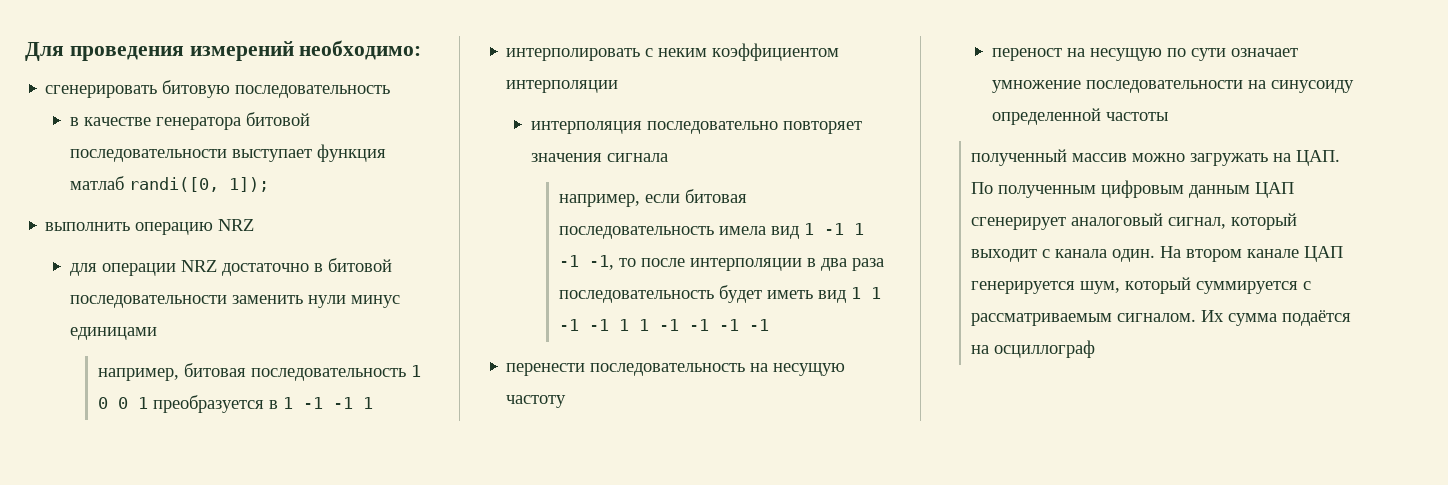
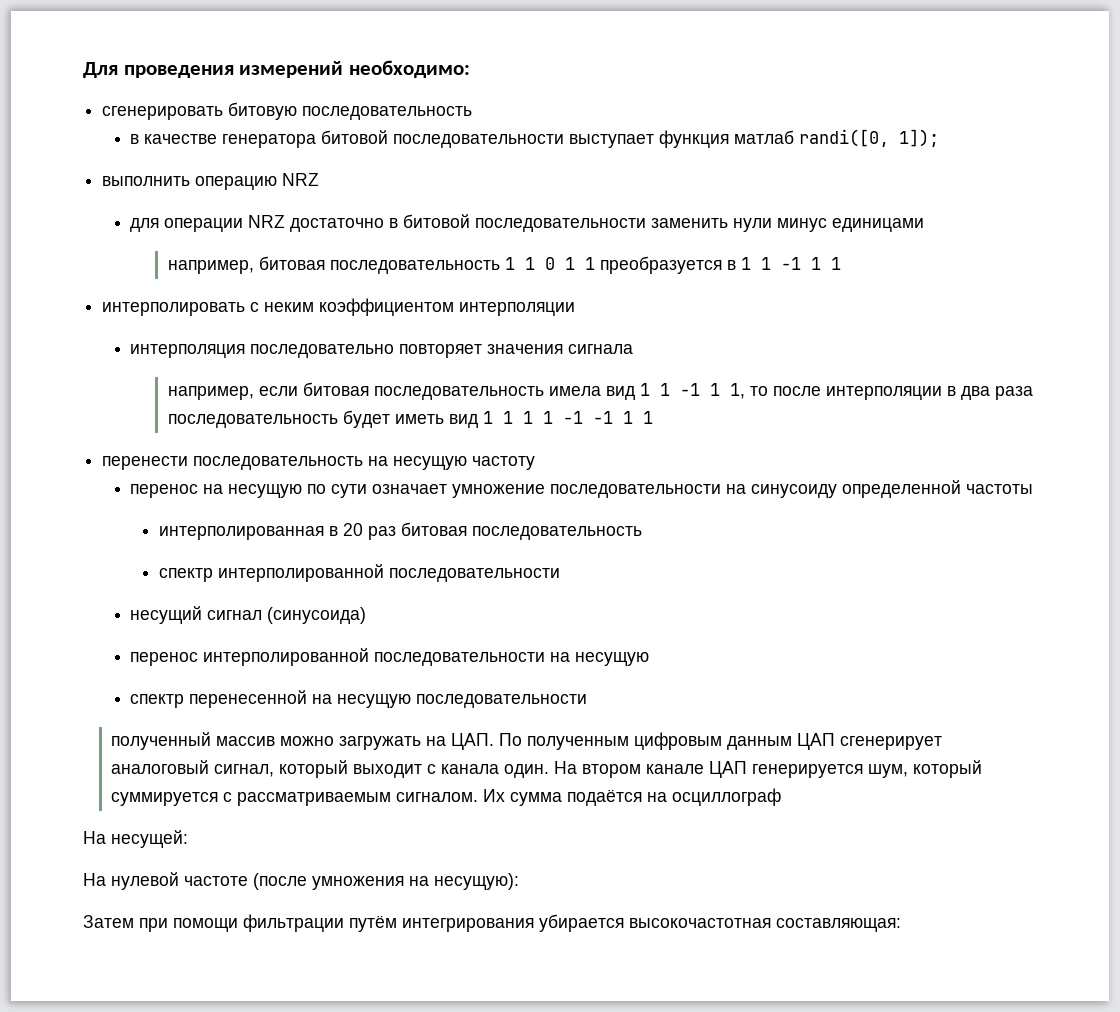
- например, битовая последовательность 1 0 0 1 преобразуется в 1 -1 -1 1
+ например, битовая последовательность 1 1 0 1 1 преобразуется в 1 1 -1 1 1
- например, если битовая последовательность имела вид 1 -1 1 -1 -1, то после интерполяции в два раза последовательность будет иметь вид 1 1 -1 -1 1 1 -1 -1 -1 -1
+ например, если битовая последовательность имела вид 1 1 -1 1 1, то после интерполяции в два раза последовательность будет иметь вид 1 1 1 1 -1 -1 1 1
- переност на несущую по сути означает умножение последовательности на синусоиду определенной частоты
+ перенос на несущую по сути означает умножение последовательности на синусоиду определенной частоты
+ интерполированная в 20 раз битовая последовательность
+ спектр интерполированной последовательности
+ несущий сигнал (синусоида)
+ перенос интерполированной последовательности на несущую
+ спектр перенесенной на несущую последовательности
+ На несущей:
+ На нулевой частоте (после умножения на несущую):
+ Затем при помощи фильтрации путём интегрирования убирается высокочастотная составляющая:

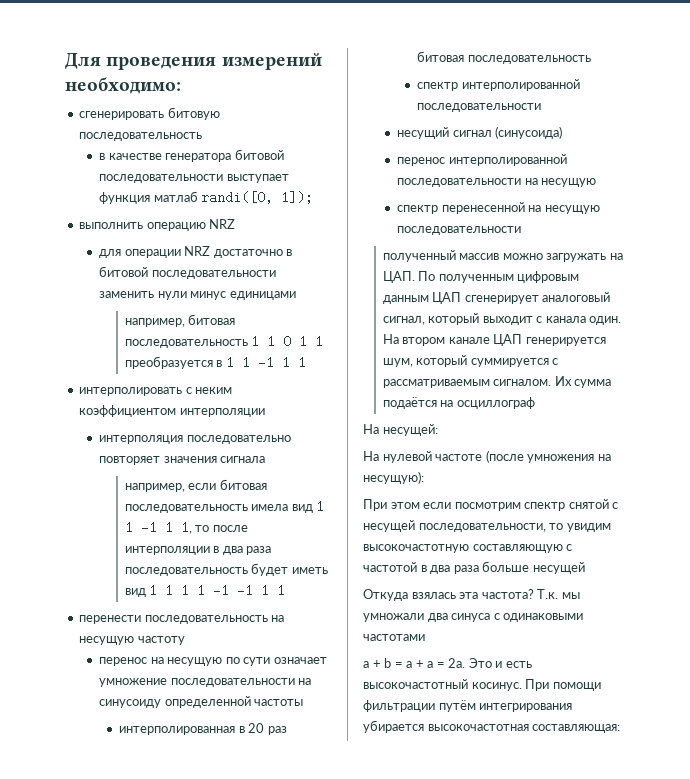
- Затем при помощи фильтрации путём интегрирования убирается высокочастотная составляющая:
+ При этом если посмотрим спектр снятой с несущей последовательности, то увидим высокочастотную составляющую с частотой в два раза больше несущей
+ Откуда взялась эта частота? Т.к. мы умножали два синуса с одинаковыми частотами
+ a + b = a + a = 2a. Это и есть высокочастотный косинус. При помощи фильтрации путём интегрирования убирается высокочастотная составляющая:

